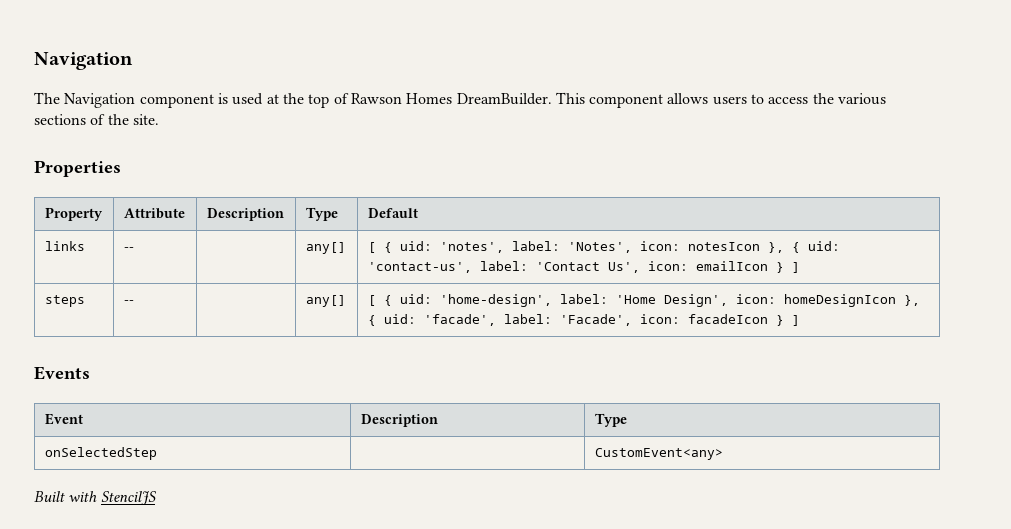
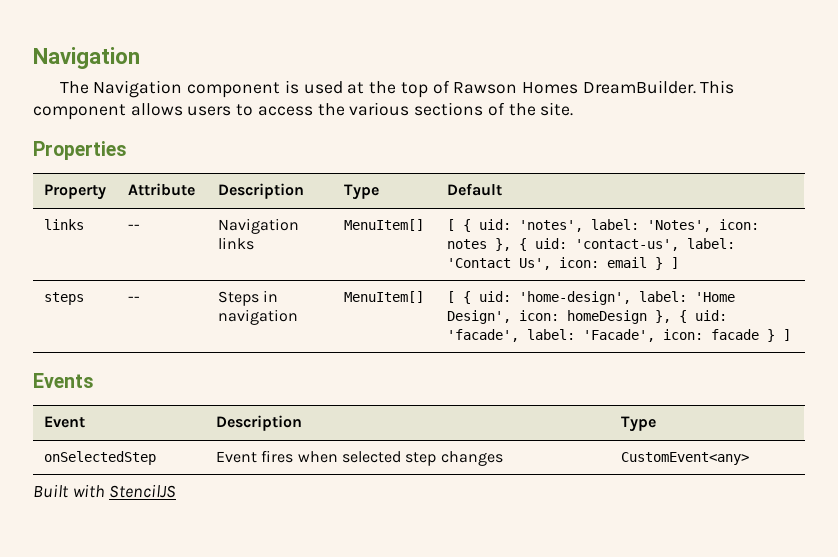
- links | -- | | any[] | [ { uid: 'notes', label: 'Notes', icon: notesIcon }, { uid: 'contact-us', label: 'Contact Us', icon: emailIcon } ]
+ links | -- | Navigation links | MenuItem[] | [ { uid: 'notes', label: 'Notes', icon: notes }, { uid: 'contact-us', label: 'Contact Us', icon: email } ]
- steps | -- | | any[] | [ { uid: 'home-design', label: 'Home Design', icon: homeDesignIcon }, { uid: 'facade', label: 'Facade', icon: facadeIcon } ]
+ steps | -- | Steps in navigation | MenuItem[] | [ { uid: 'home-design', label: 'Home Design', icon: homeDesign }, { uid: 'facade', label: 'Facade', icon: facade } ]
- onSelectedStep | | CustomEvent<any>
+ onSelectedStep | Event fires when selected step changes | CustomEvent<any>

